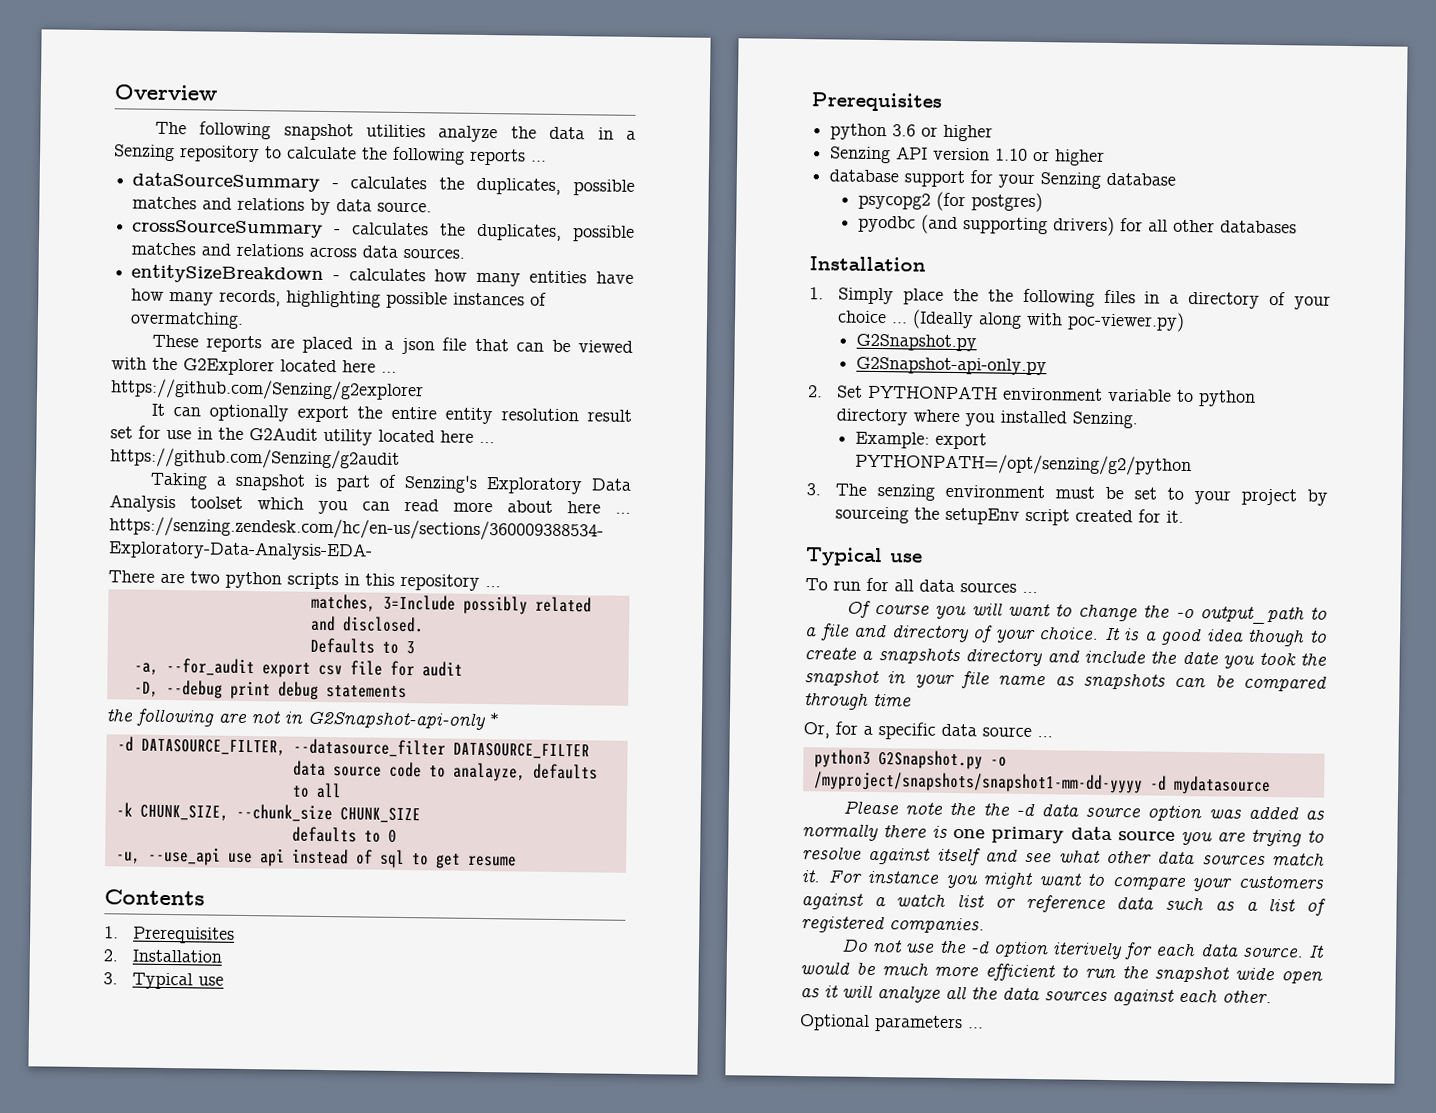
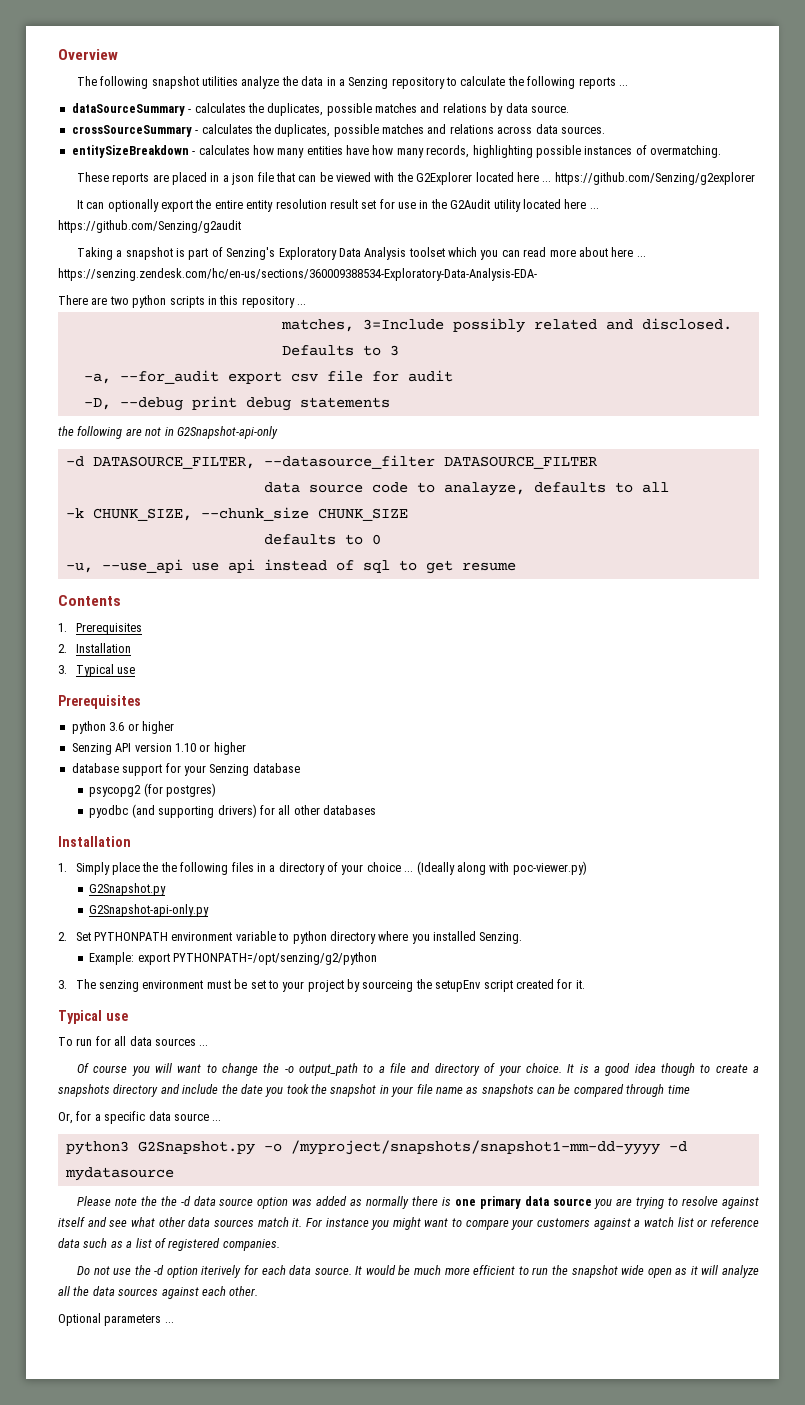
- the following are not in G2Snapshot-api-only *
+ the following are not in G2Snapshot-api-only

